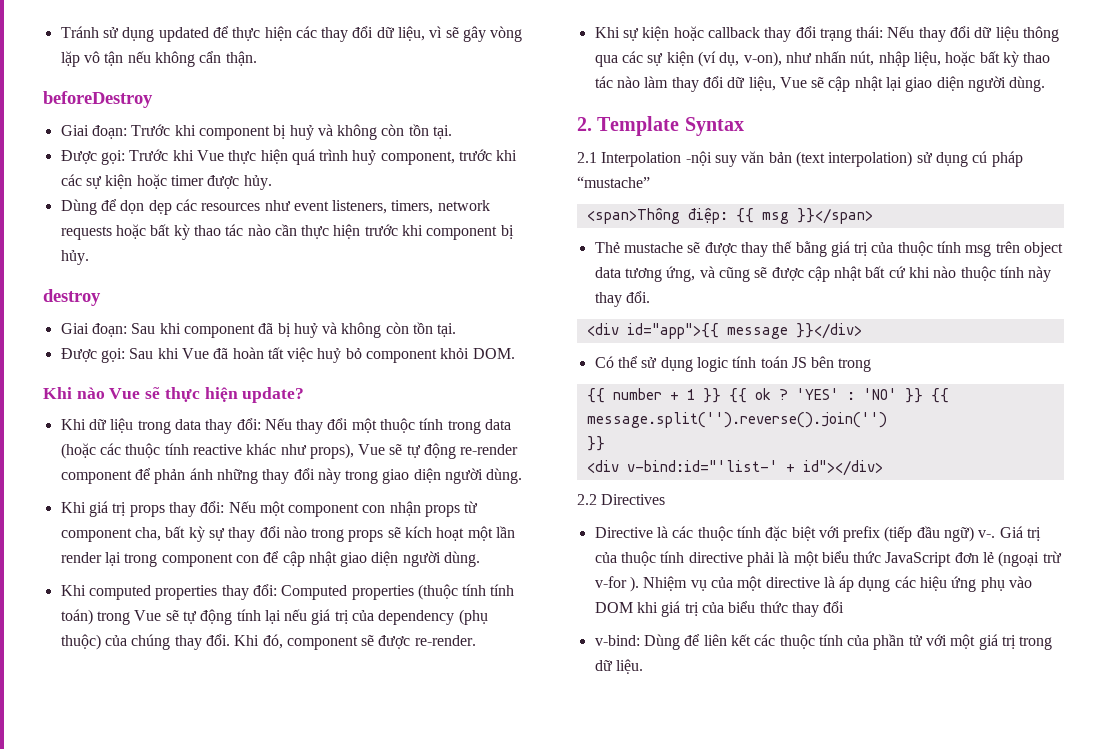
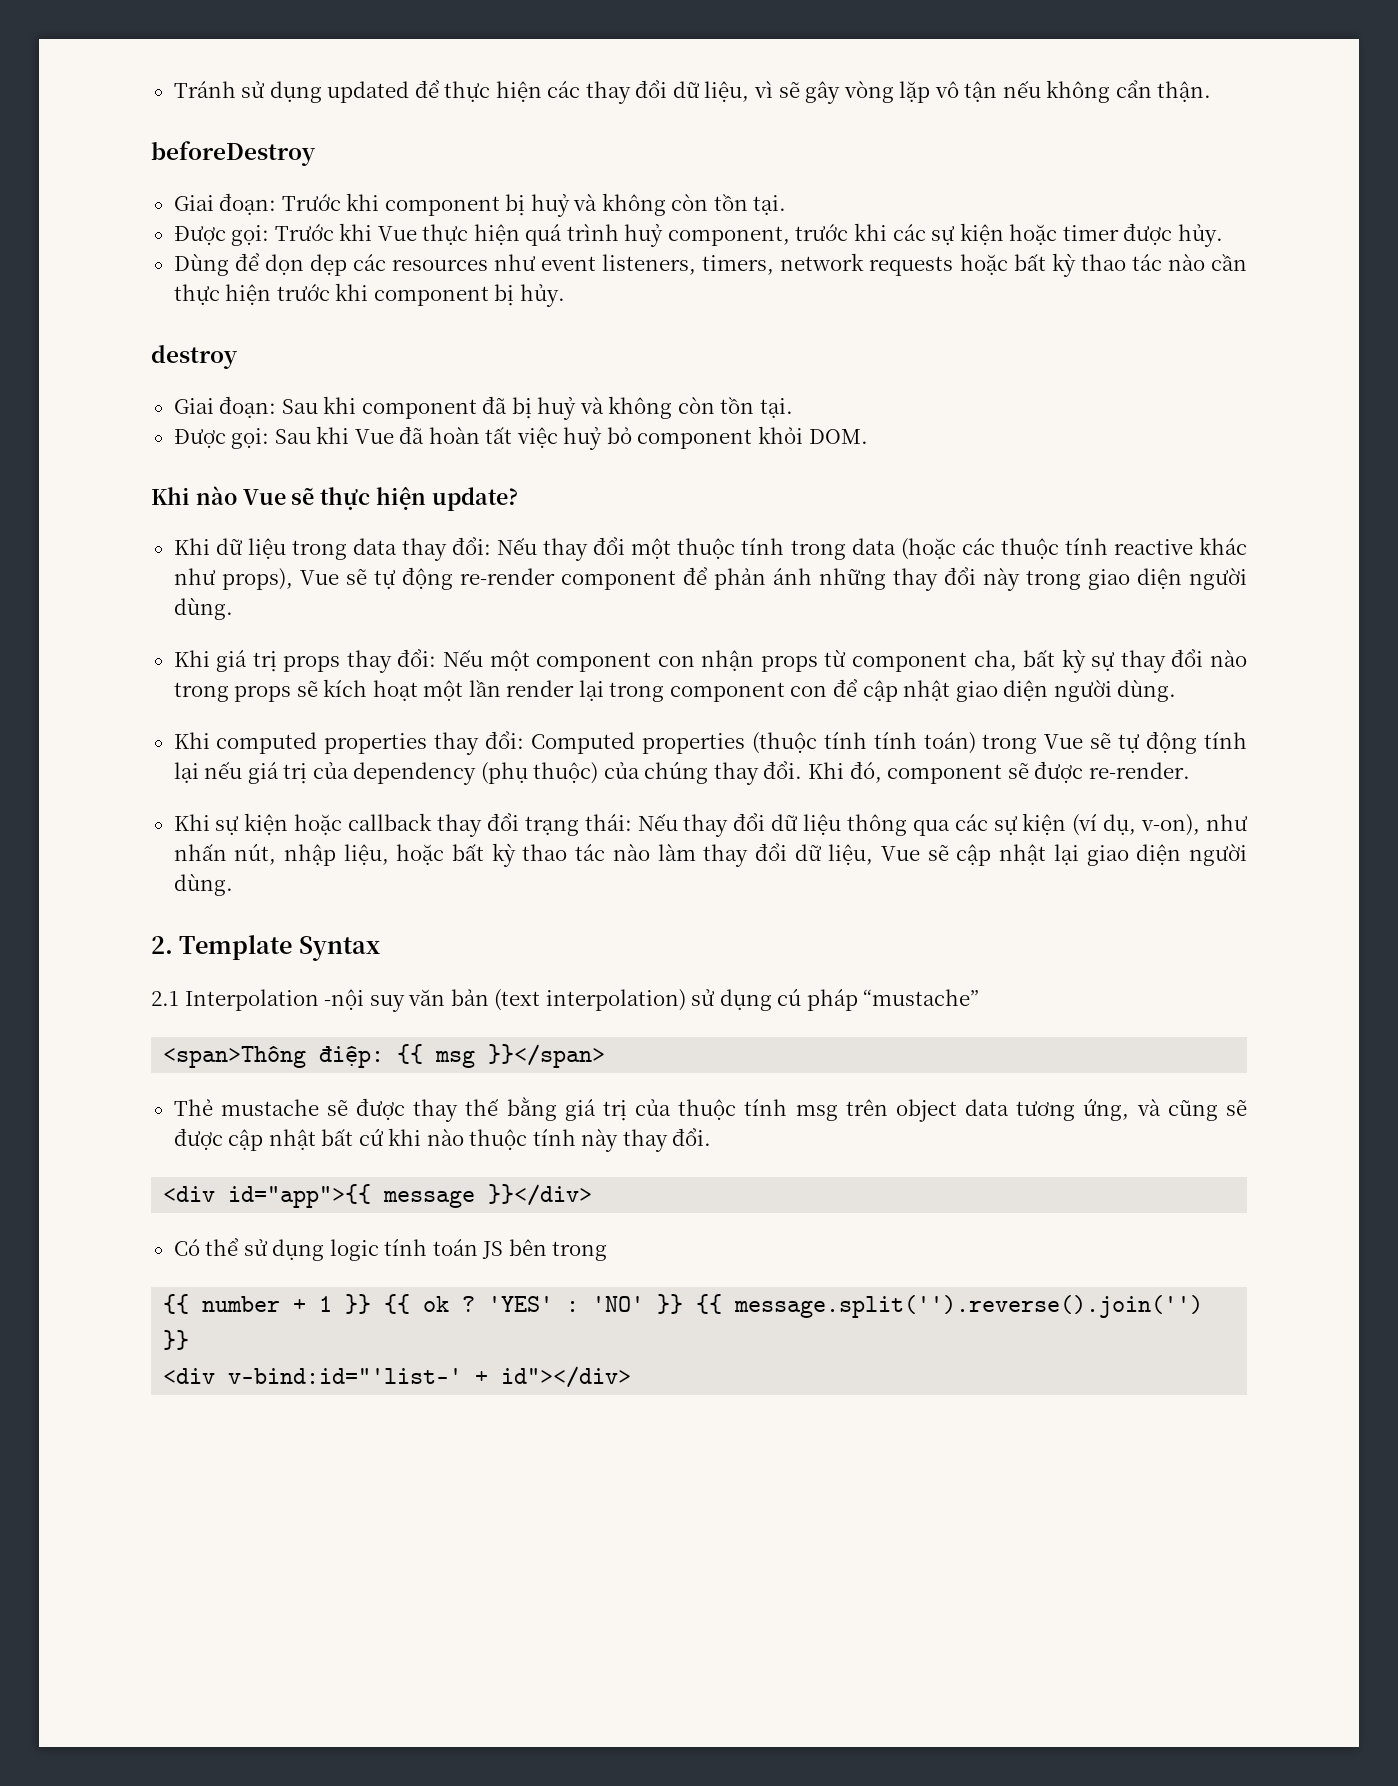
- 2.2 Directives
- Directive là các thuộc tính đặc biệt với prefix (tiếp đầu ngữ) v-. Giá trị của thuộc tính directive phải là một biểu thức JavaScript đơn lẻ (ngoại trừ v-for ). Nhiệm vụ của một directive là áp dụng các hiệu ứng phụ vào DOM khi giá trị của biểu thức thay đổi
- v-bind: Dùng để liên kết các thuộc tính của phần tử với một giá trị trong dữ liệu.

